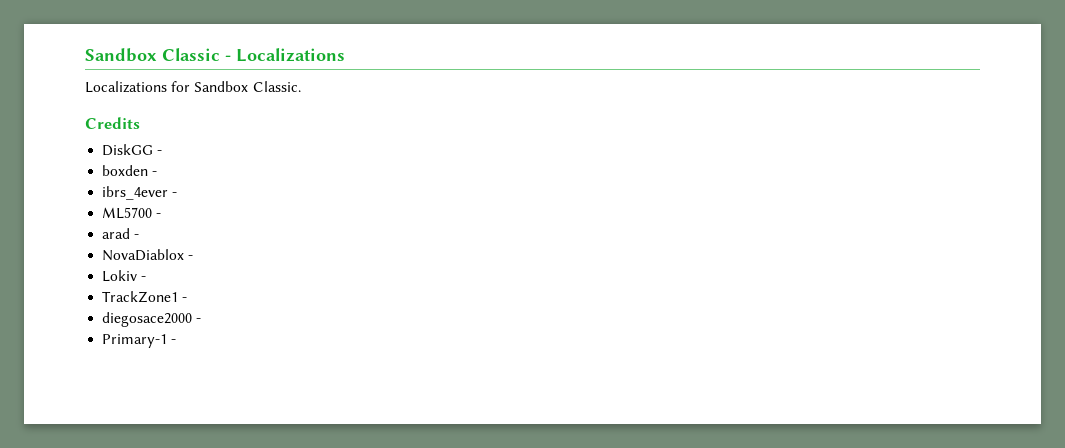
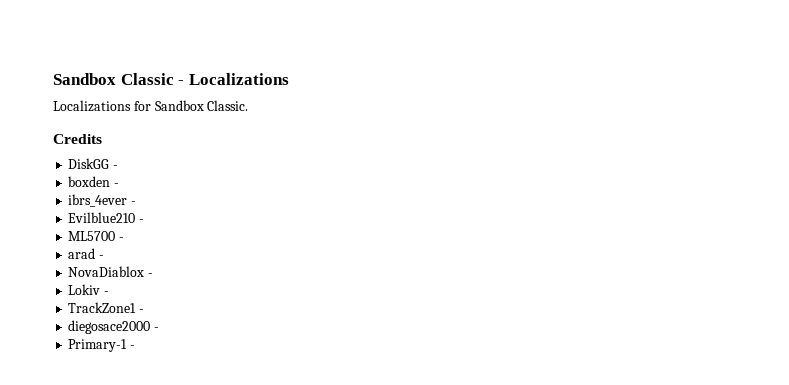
+ Evilblue210 -

